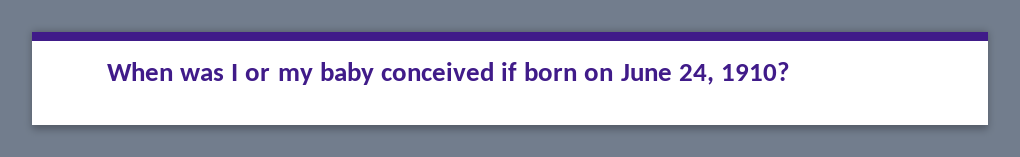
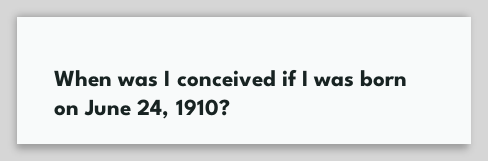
- When was I or my baby conceived if born on June 24, 1910?
+ When was I conceived if I was born on June 24, 1910?

